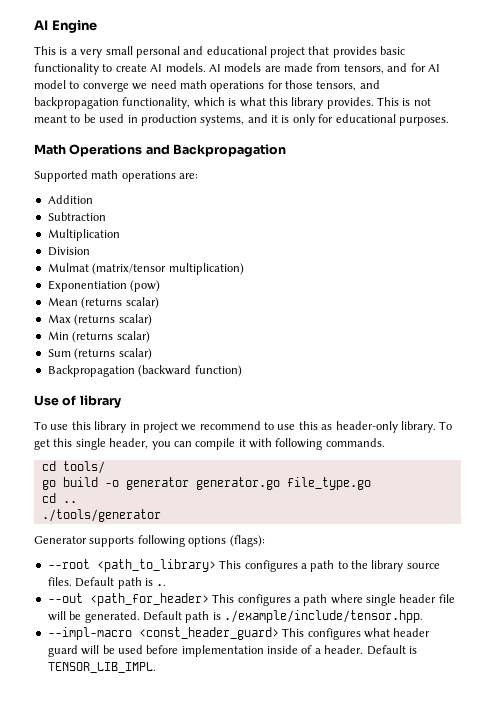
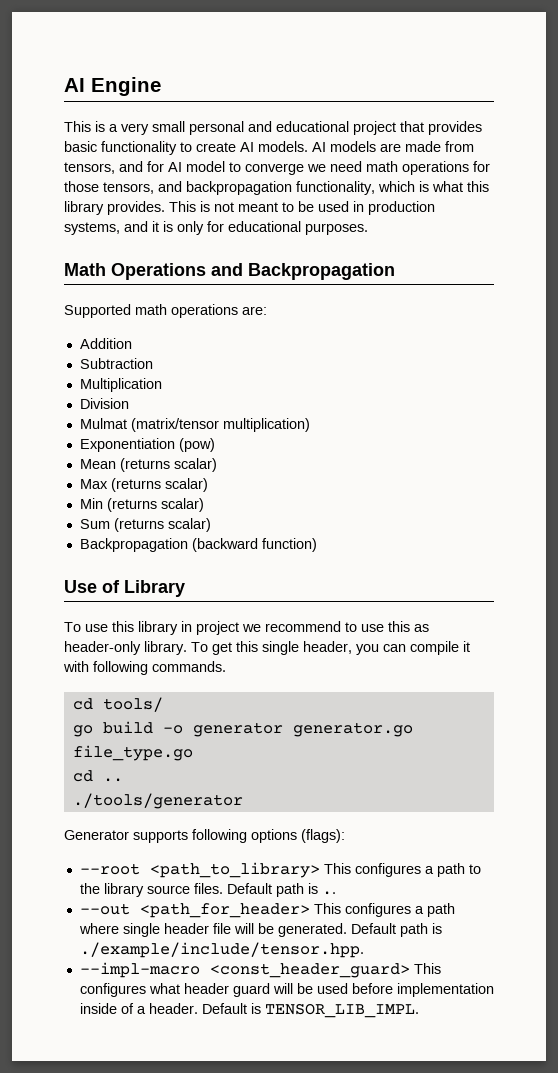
- Use of library
+ Use of Library

